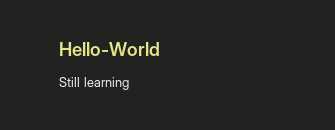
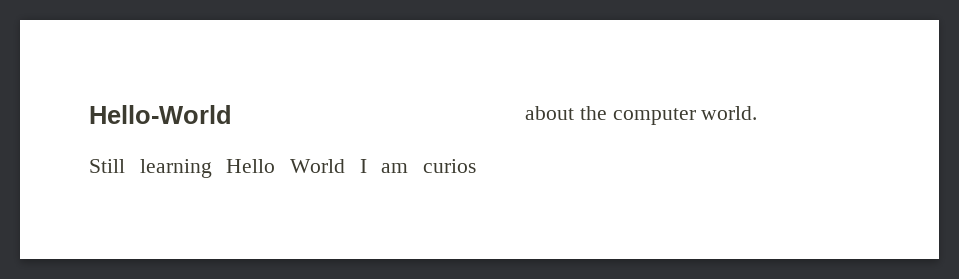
- Still learning
+ Still learning Hello World I am curios about the computer world.

